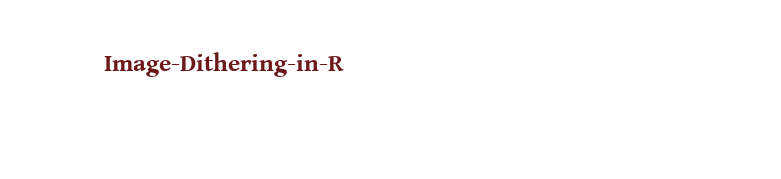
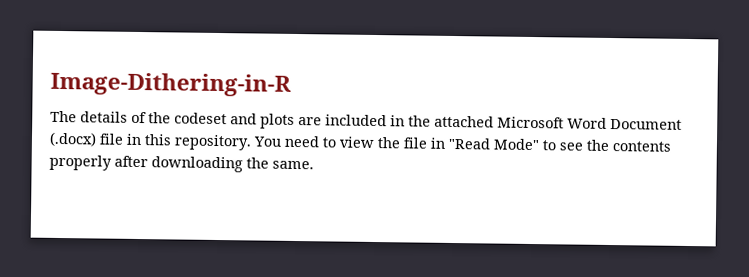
+ The details of the codeset and plots are included in the attached Microsoft Word Document (.docx) file in this repository. You need to view the file in "Read Mode" to see the contents properly after downloading the same.

